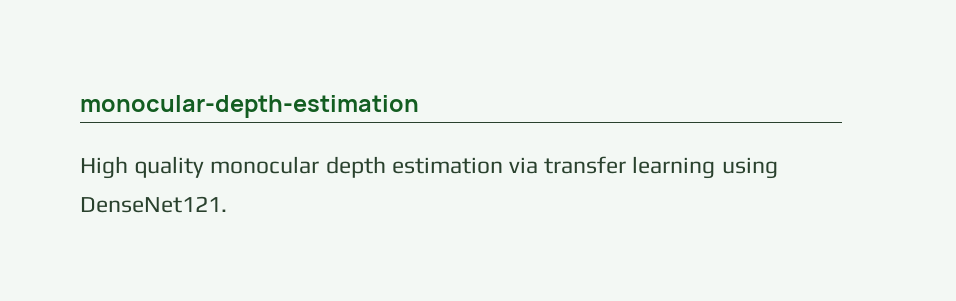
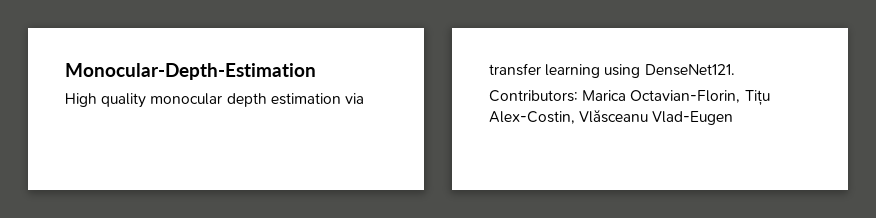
- monocular-depth-estimation
+ Monocular-Depth-Estimation
+ Contributors: Marica Octavian-Florin, Tițu Alex-Costin, Vlăsceanu Vlad-Eugen

